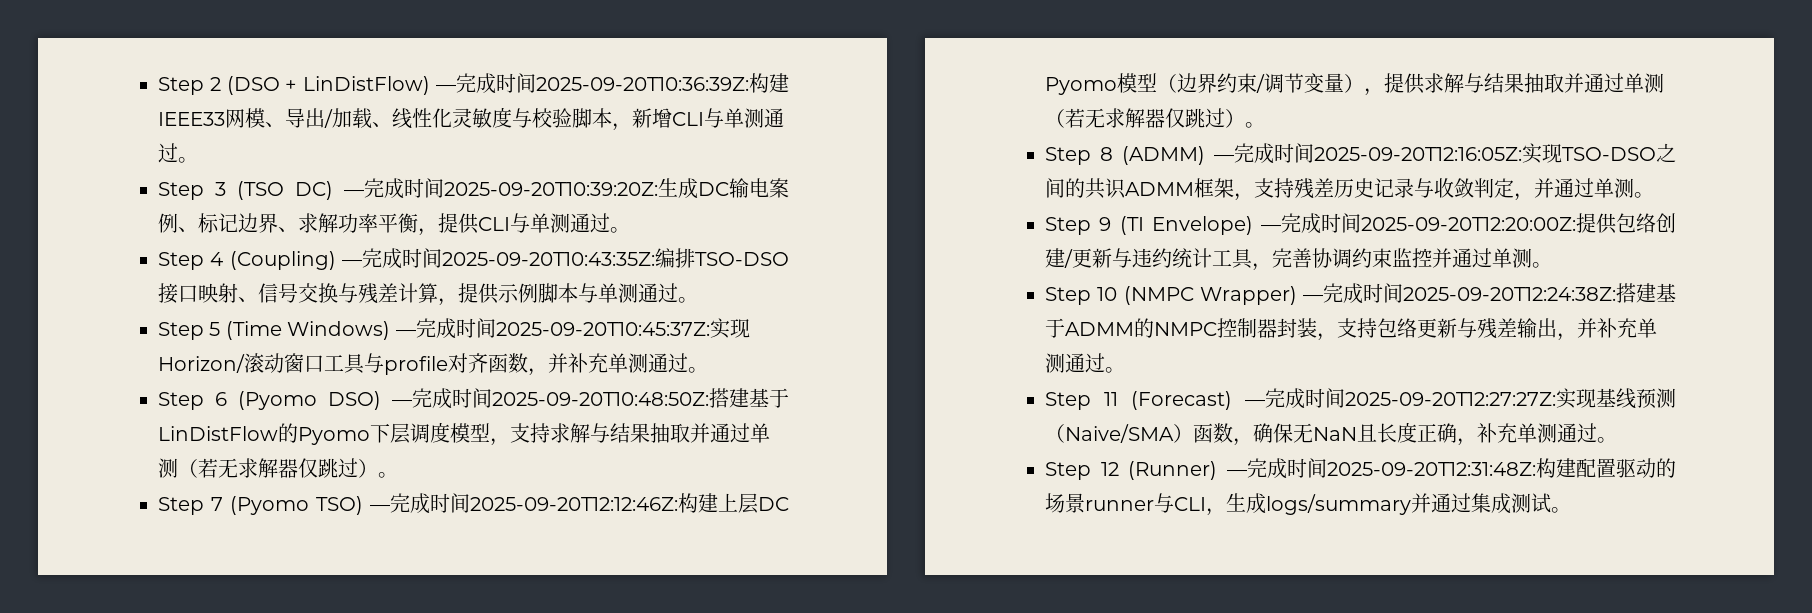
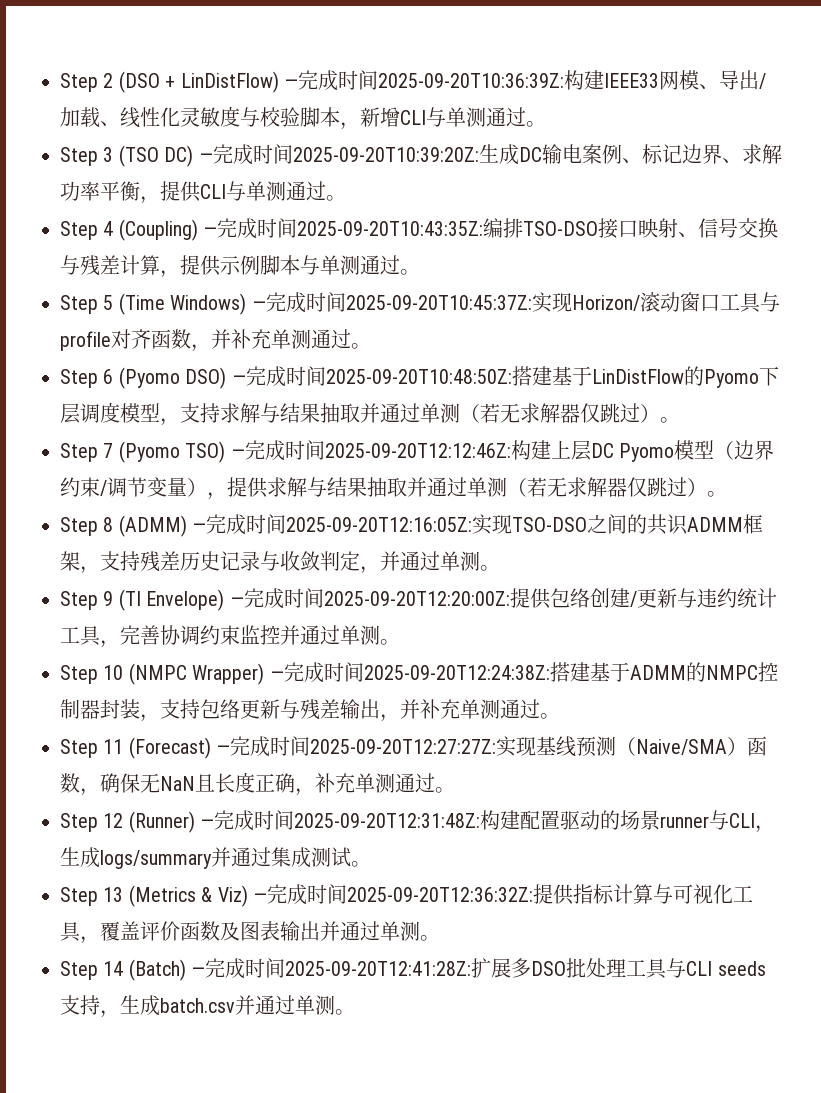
+ Step 13 (Metrics & Viz) —完成时间2025-09-20T12:36:32Z:提供指标计算与可视化工具，覆盖评价函数及图表输出并通过单测。
+ Step 14 (Batch) —完成时间2025-09-20T12:41:28Z:扩展多DSO批处理工具与CLI seeds支持，生成batch.csv并通过单测。

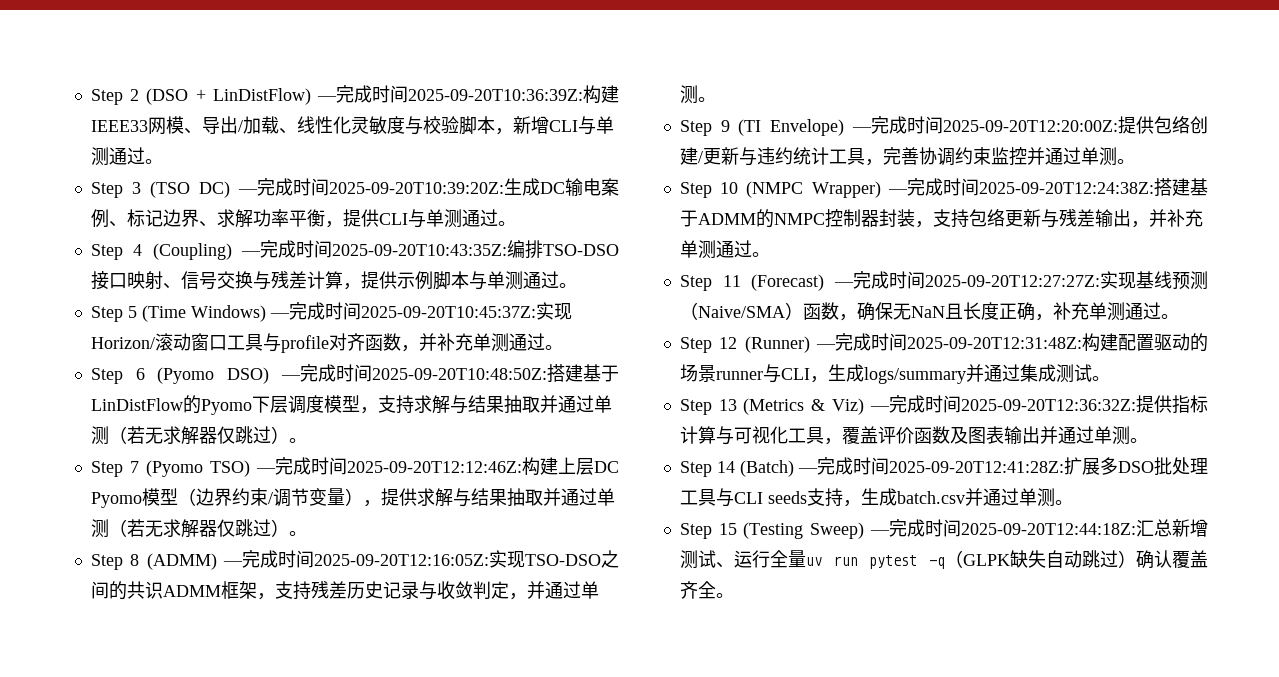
+ Step 15 (Testing Sweep) —完成时间2025-09-20T12:44:18Z:汇总新增测试、运行全量uv run pytest -q（GLPK缺失自动跳过）确认覆盖齐全。

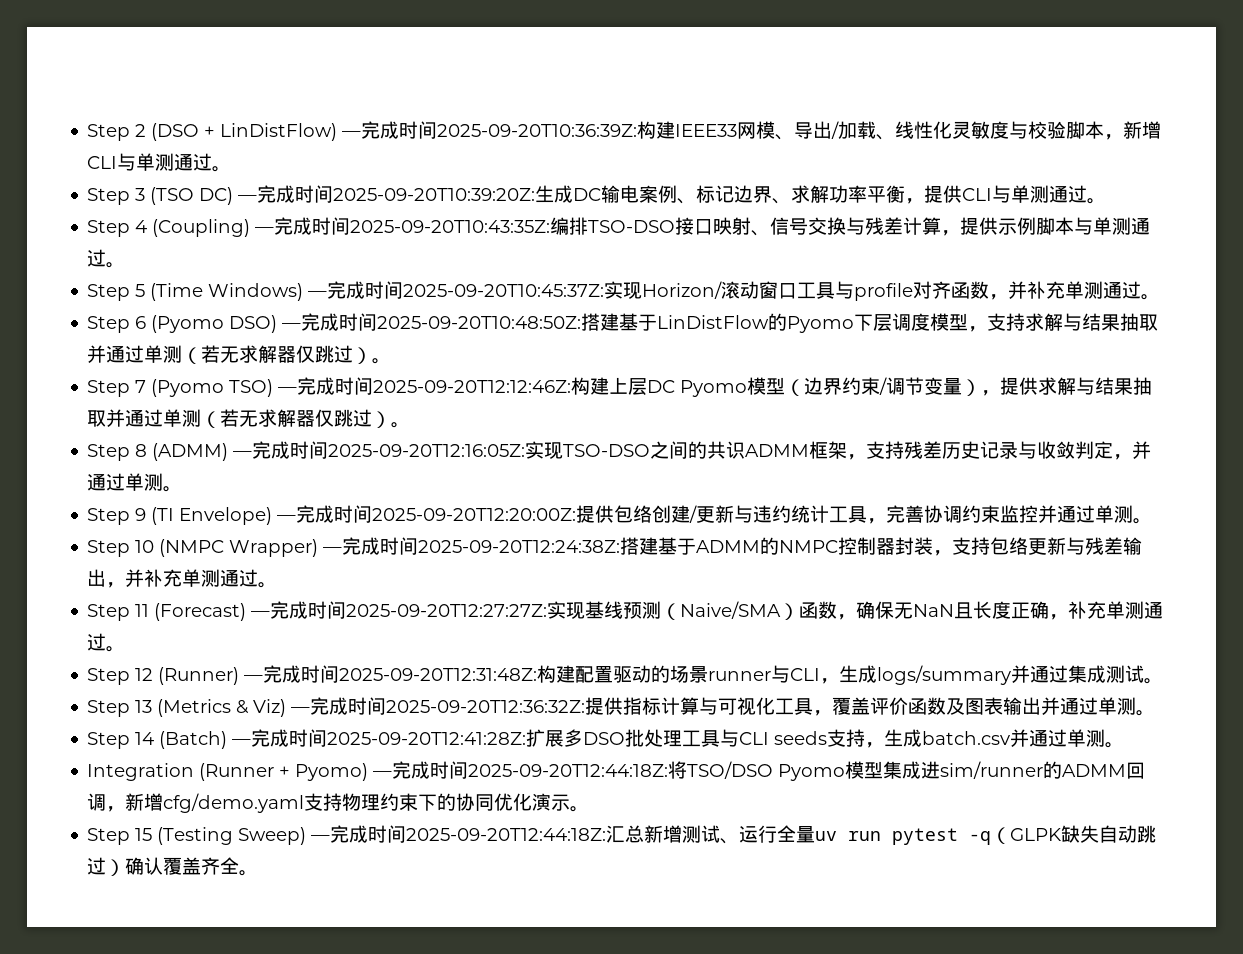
+ Integration (Runner + Pyomo) —完成时间2025-09-20T12:44:18Z:将TSO/DSO Pyomo模型集成进sim/runner的ADMM回调，新增cfg/demo.yaml支持物理约束下的协同优化演示。

